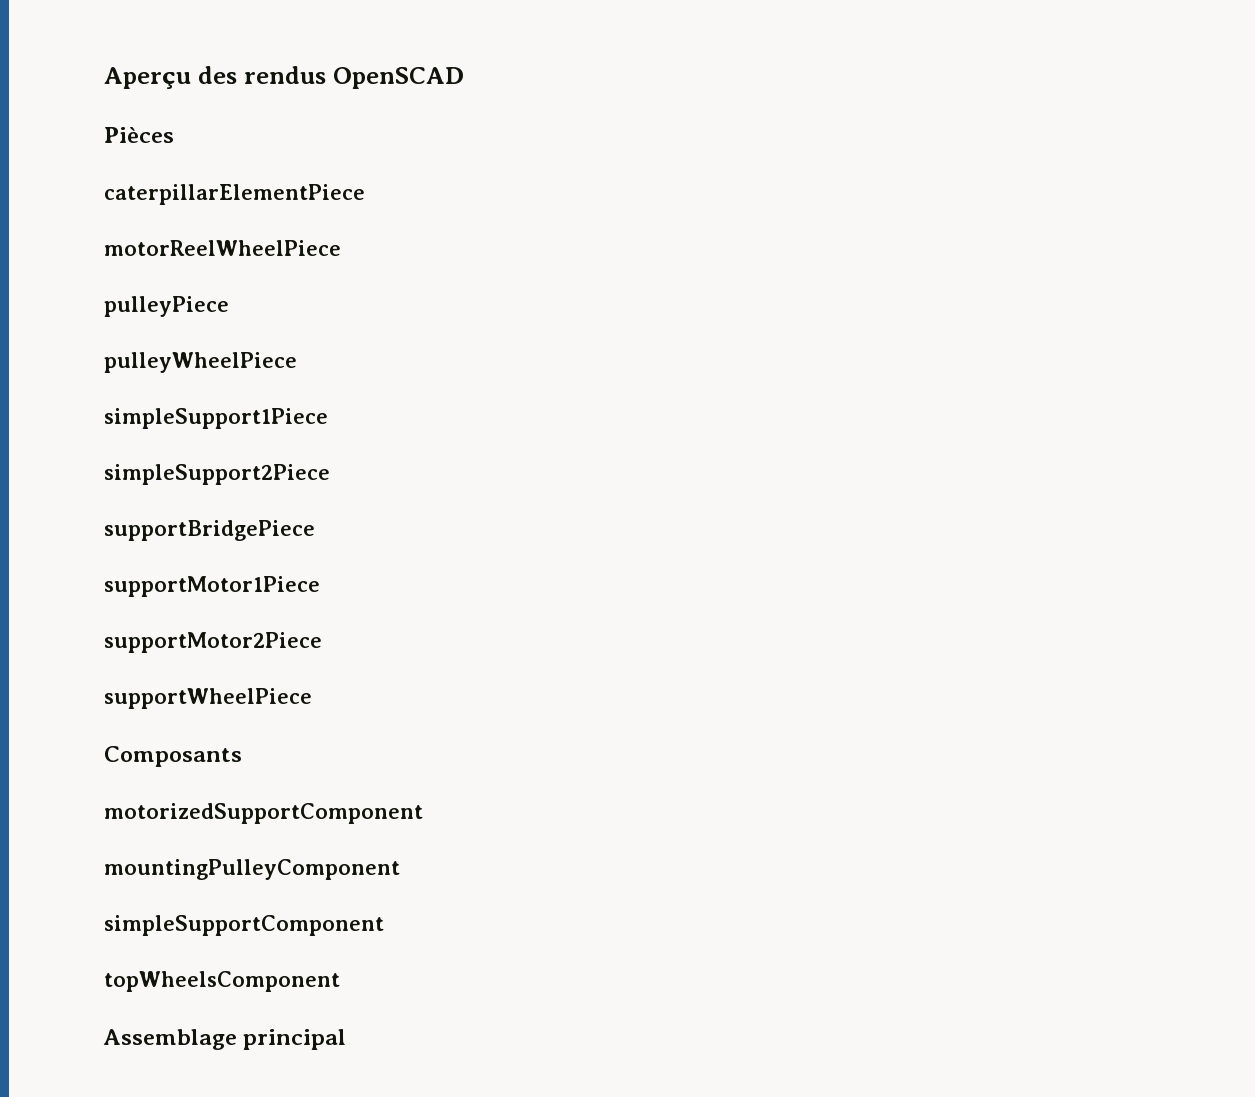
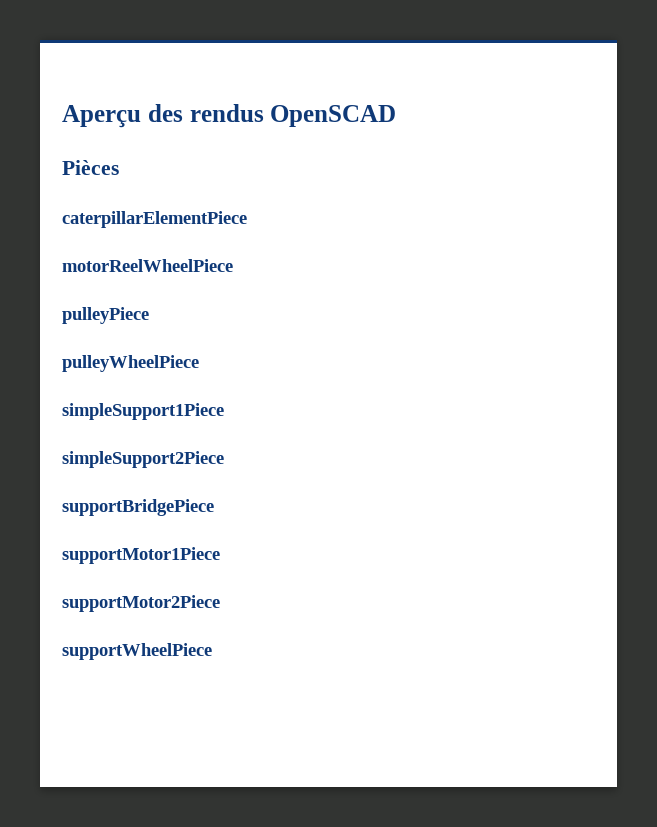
- Composants
- motorizedSupportComponent
- mountingPulleyComponent
- simpleSupportComponent
- topWheelsComponent
- Assemblage principal

